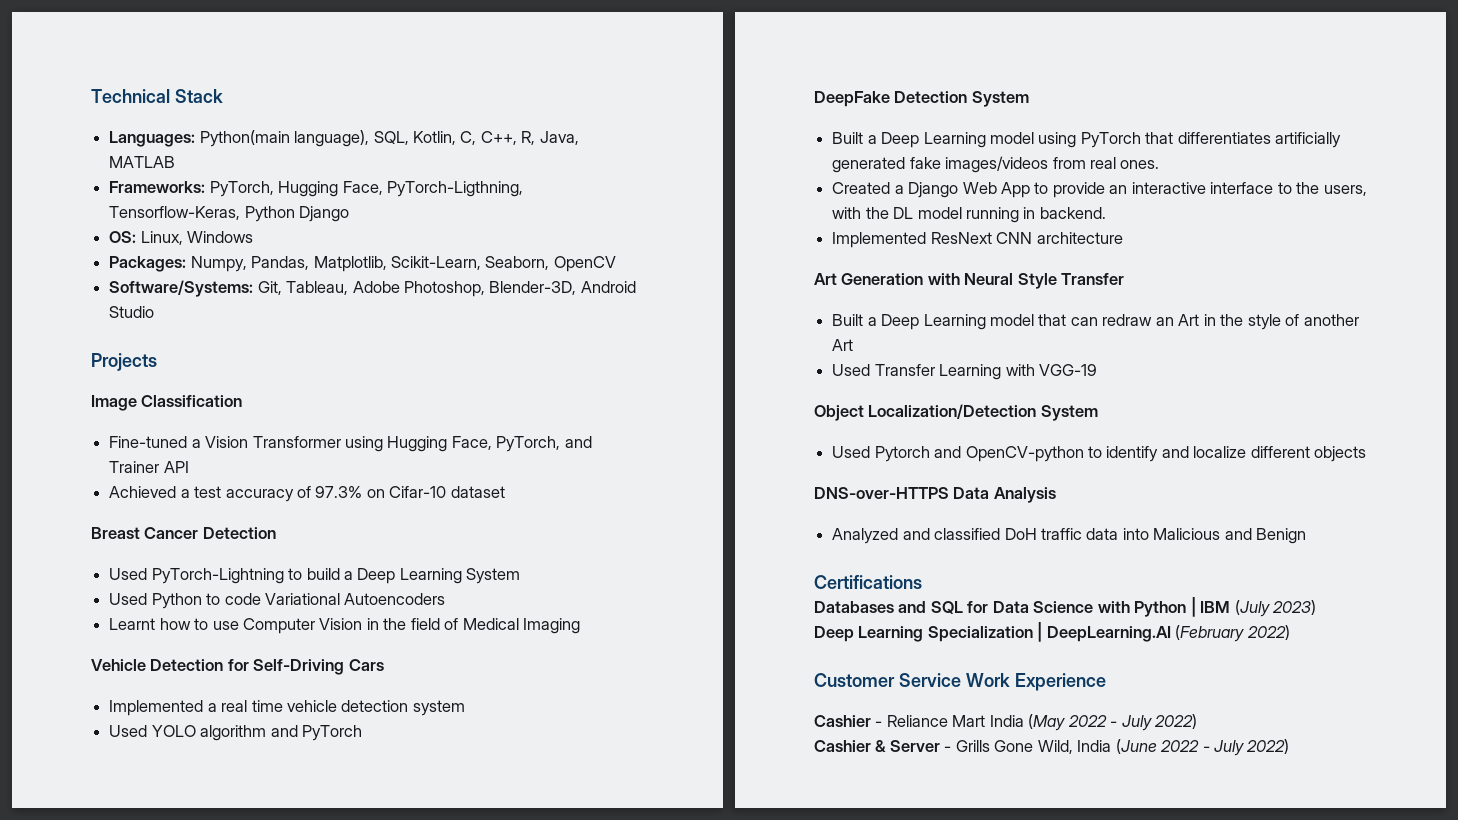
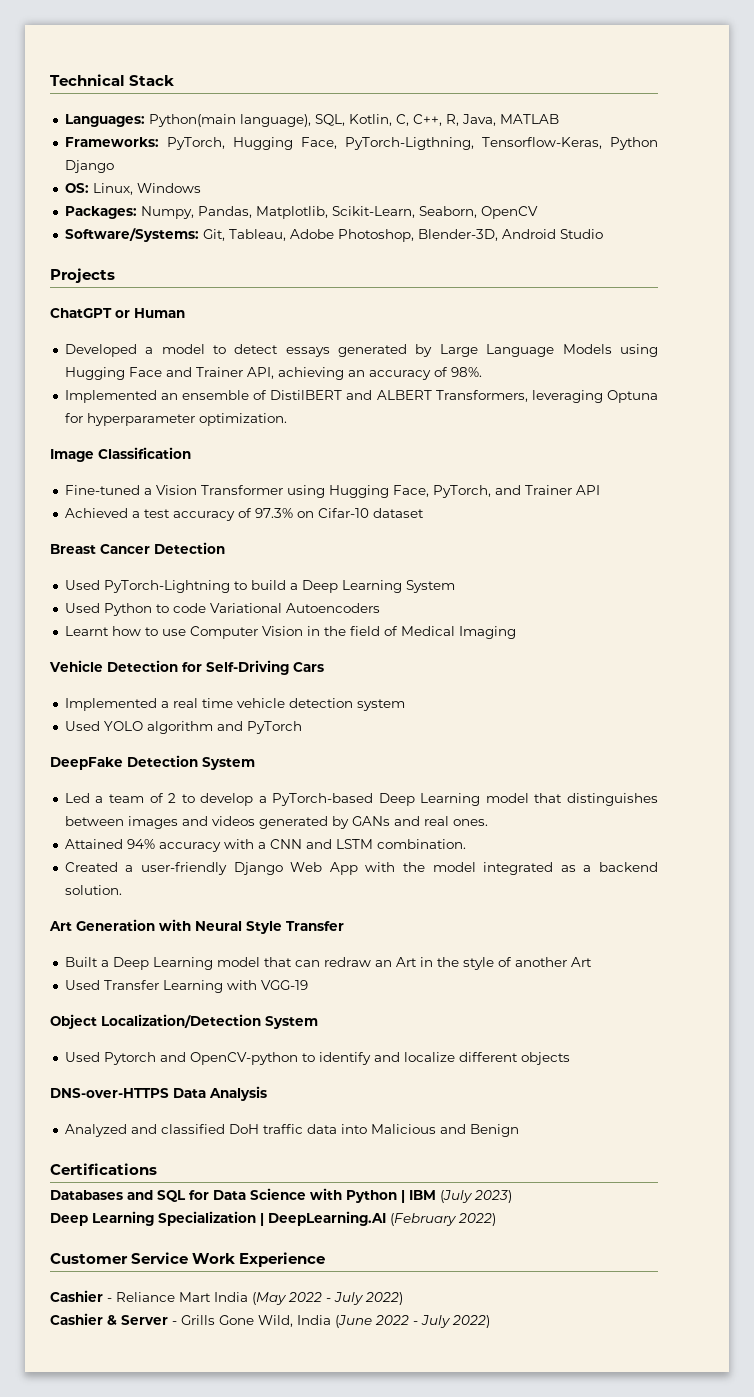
+ ChatGPT or Human
+ Developed a model to detect essays generated by Large Language Models using Hugging Face and Trainer API, achieving an accuracy of 98%.
+ Implemented an ensemble of DistilBERT and ALBERT Transformers, leveraging Optuna for hyperparameter optimization.
- Built a Deep Learning model using PyTorch that differentiates artificially generated fake images/videos from real ones.
+ Led a team of 2 to develop a PyTorch-based Deep Learning model that distinguishes between images and videos generated by GANs and real ones.
+ Attained 94% accuracy with a CNN and LSTM combination.
- Created a Django Web App to provide an interactive interface to the users, with the DL model running in backend.
- Implemented ResNext CNN architecture
+ Created a user-friendly Django Web App with the model integrated as a backend solution.

